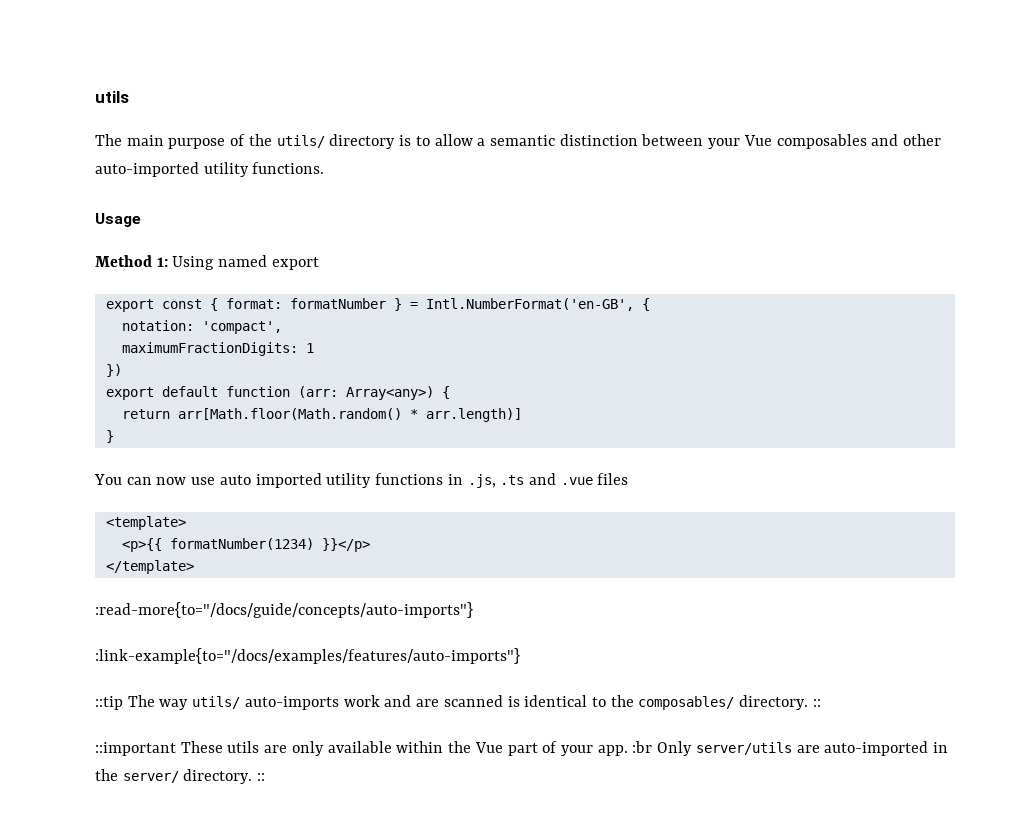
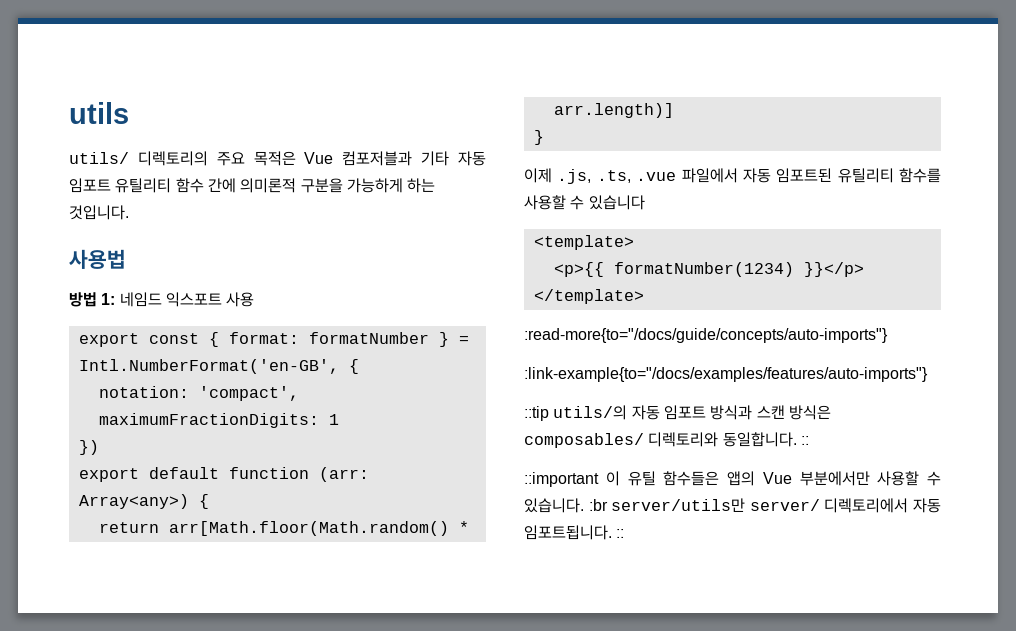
- The main purpose of the utils/ directory is to allow a semantic distinction between your Vue composables and other auto-imported utility functions.
- Usage
- Method 1: Using named export
+ utils/ 디렉토리의 주요 목적은 Vue 컴포저블과 기타 자동 임포트 유틸리티 함수 간에 의미론적 구분을 가능하게 하는 것입니다.
+ 사용법
+ 방법 1: 네임드 익스포트 사용
- You can now use auto imported utility functions in .js, .ts and .vue files
+ 이제 .js, .ts, .vue 파일에서 자동 임포트된 유틸리티 함수를 사용할 수 있습니다
- ::tip The way utils/ auto-imports work and are scanned is identical to the composables/ directory. ::
- ::important These utils are only available within the Vue part of your app. :br Only server/utils are auto-imported in the server/ directory. ::
+ ::tip utils/의 자동 임포트 방식과 스캔 방식은 composables/ 디렉토리와 동일합니다. ::
+ ::important 이 유틸 함수들은 앱의 Vue 부분에서만 사용할 수 있습니다. :br server/utils만 server/ 디렉토리에서 자동 임포트됩니다. ::

